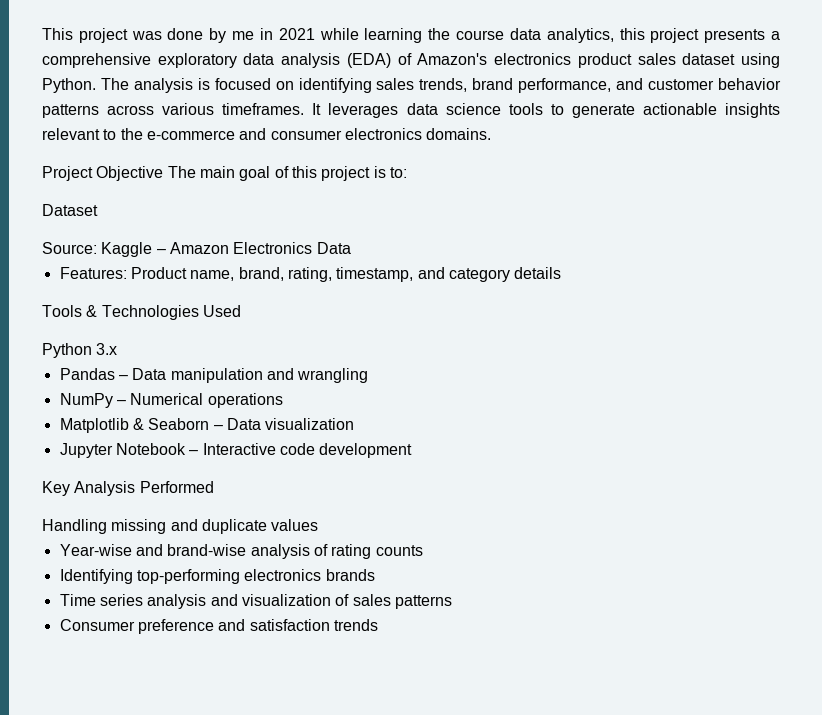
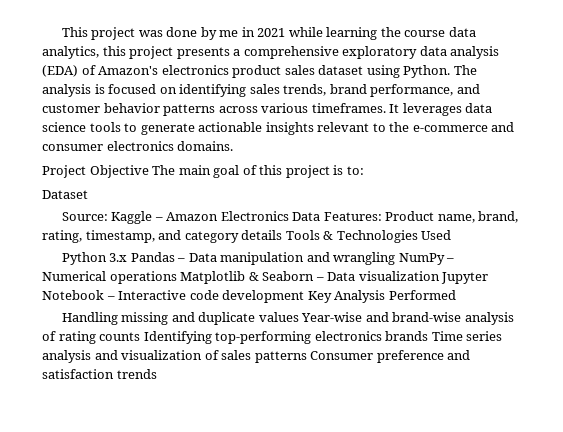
- Source: Kaggle – Amazon Electronics Data
- Features: Product name, brand, rating, timestamp, and category details
- Tools & Technologies Used
+ Source: Kaggle – Amazon Electronics Data Features: Product name, brand, rating, timestamp, and category details Tools & Technologies Used
- Python 3.x
- Pandas – Data manipulation and wrangling
- NumPy – Numerical operations
- Matplotlib & Seaborn – Data visualization
- Jupyter Notebook – Interactive code development
- Key Analysis Performed
+ Python 3.x Pandas – Data manipulation and wrangling NumPy – Numerical operations Matplotlib & Seaborn – Data visualization Jupyter Notebook – Interactive code development Key Analysis Performed
- Handling missing and duplicate values
- Year-wise and brand-wise analysis of rating counts
- Identifying top-performing electronics brands
- Time series analysis and visualization of sales patterns
- Consumer preference and satisfaction trends
+ Handling missing and duplicate values Year-wise and brand-wise analysis of rating counts Identifying top-performing electronics brands Time series analysis and visualization of sales patterns Consumer preference and satisfaction trends

